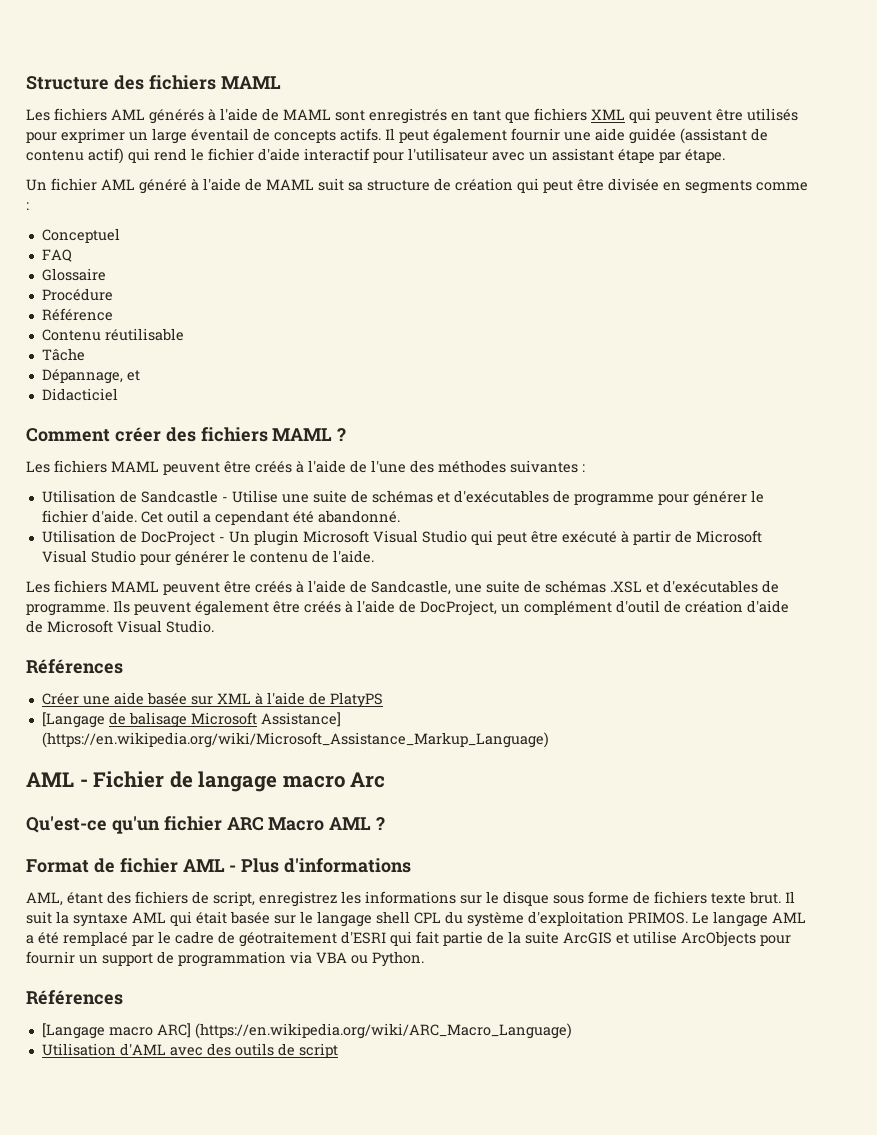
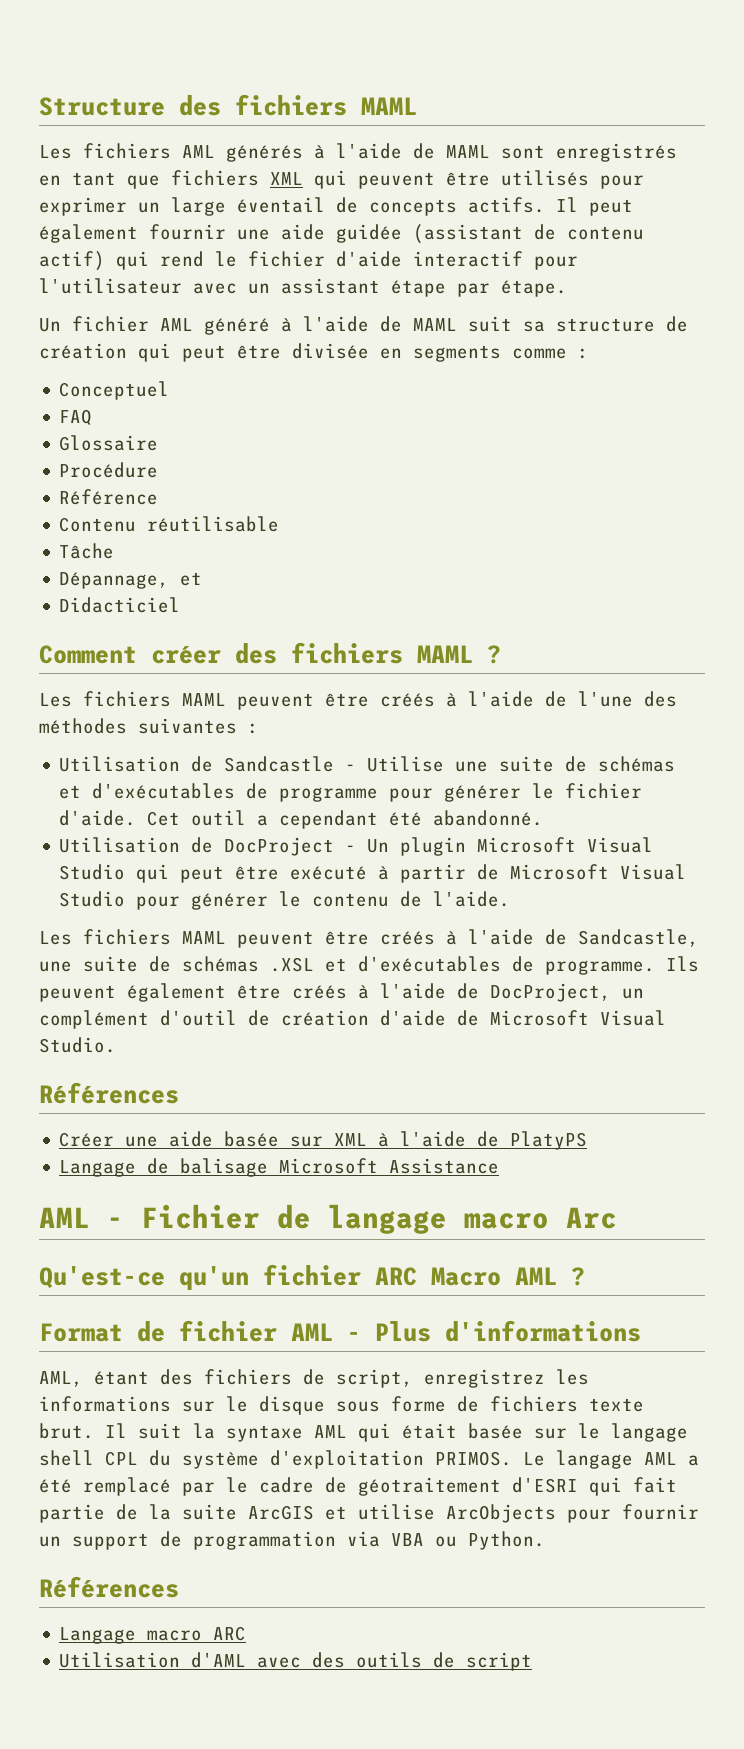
- [Langage de balisage Microsoft Assistance] (https://en.wikipedia.org/wiki/Microsoft_Assistance_Markup_Language)
+ Langage de balisage Microsoft Assistance
- [Langage macro ARC] (https://en.wikipedia.org/wiki/ARC_Macro_Language)
+ Langage macro ARC

